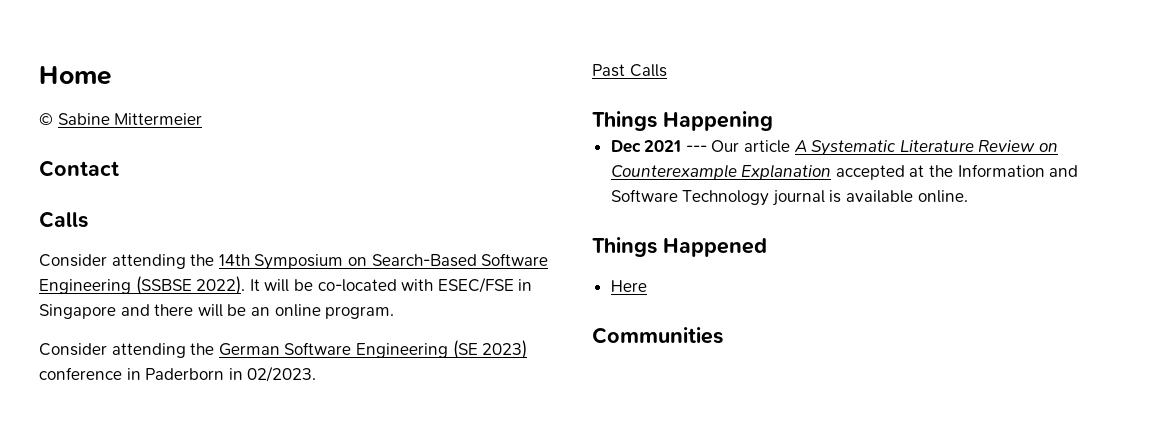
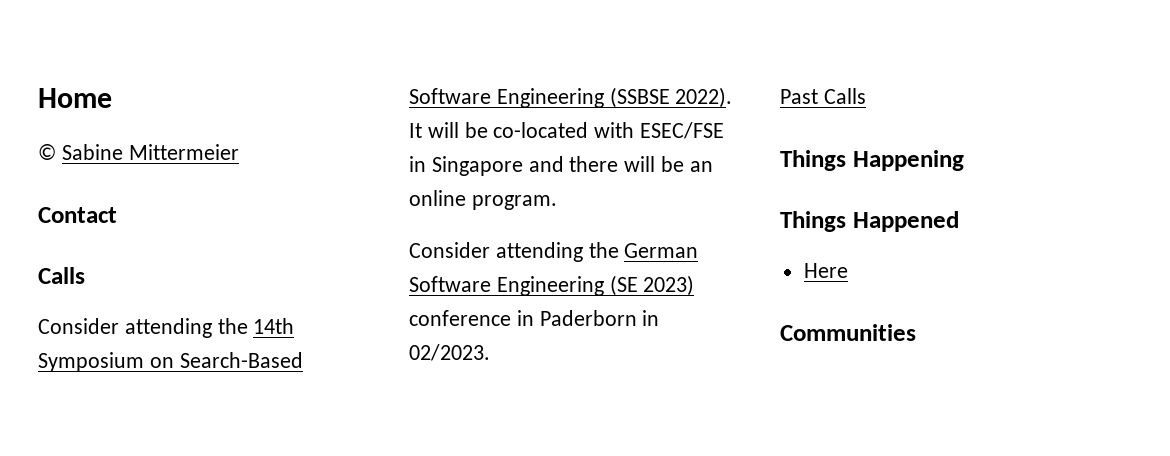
- Dec 2021 --- Our article A Systematic Literature Review on Counterexample Explanation accepted at the Information and Software Technology journal is available online.

